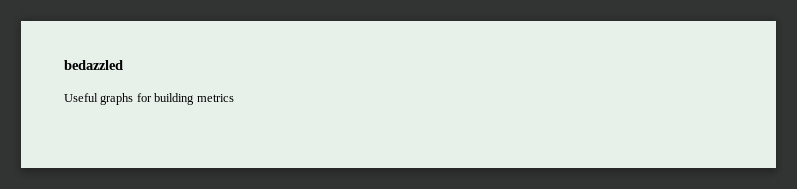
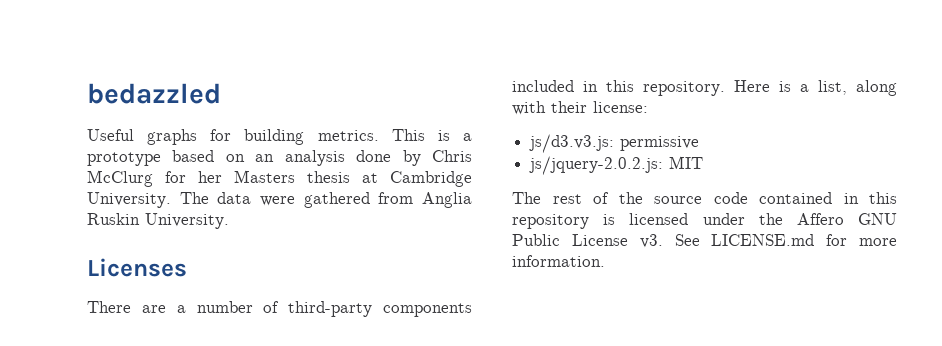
- Useful graphs for building metrics
+ Useful graphs for building metrics. This is a prototype based on an analysis done by Chris McClurg for her Masters thesis at Cambridge University. The data were gathered from Anglia Ruskin University.
+ Licenses
+ There are a number of third-party components included in this repository. Here is a list, along with their license:
+ js/d3.v3.js: permissive
+ js/jquery-2.0.2.js: MIT
+ The rest of the source code contained in this repository is licensed under the Affero GNU Public License v3. See LICENSE.md for more information.

